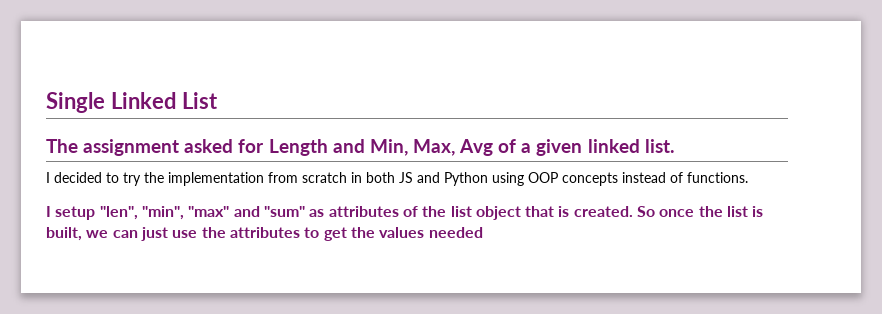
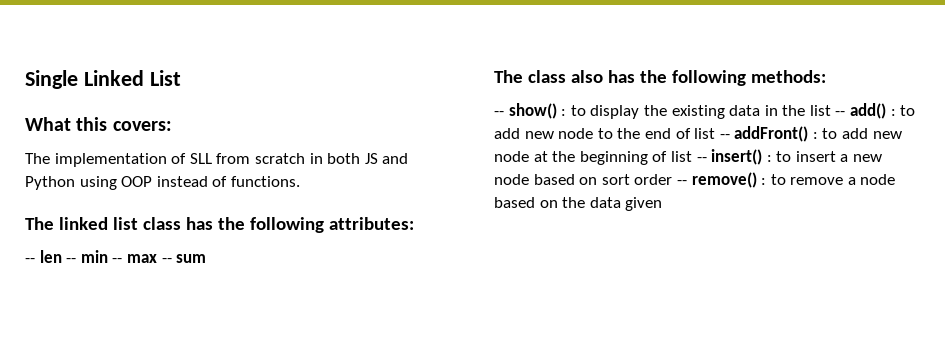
- The assignment asked for Length and Min, Max, Avg of a given linked list.
- I decided to try the implementation from scratch in both JS and Python using OOP concepts instead of functions.
+ What this covers:
+ The implementation of SLL from scratch in both JS and Python using OOP instead of functions.
- I setup "len", "min", "max" and "sum" as attributes of the list object that is created. So once the list is built, we can just use the attributes to get the values needed
+ The linked list class has the following attributes:
+ -- len -- min -- max -- sum
+ The class also has the following methods:
+ -- show() : to display the existing data in the list -- add() : to add new node to the end of list -- addFront() : to add new node at the beginning of list -- insert() : to insert a new node based on sort order -- remove() : to remove a node based on the data given

